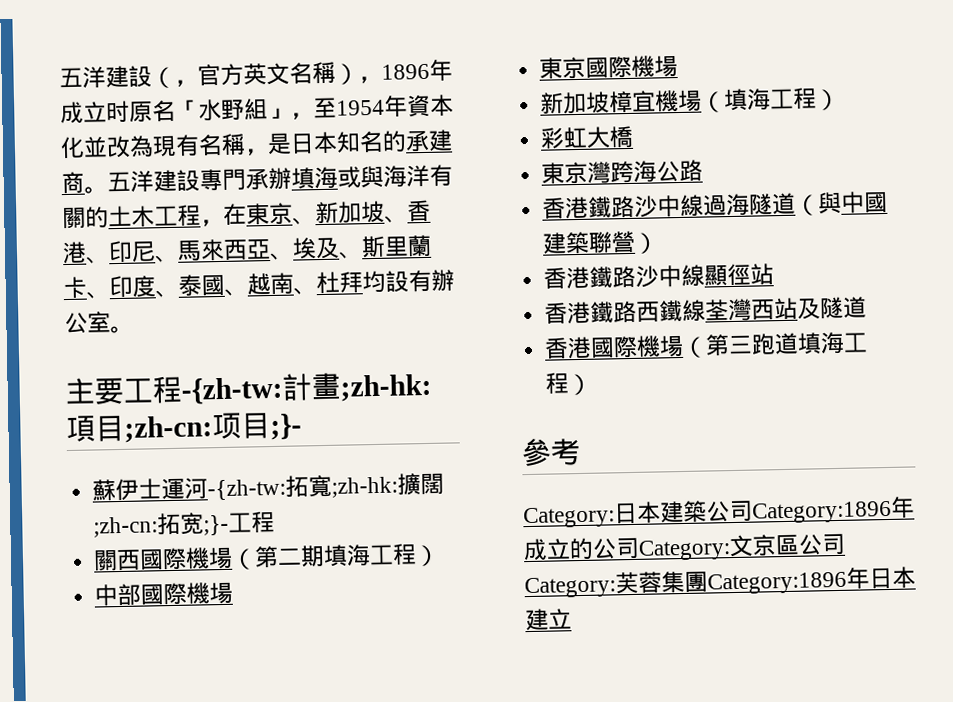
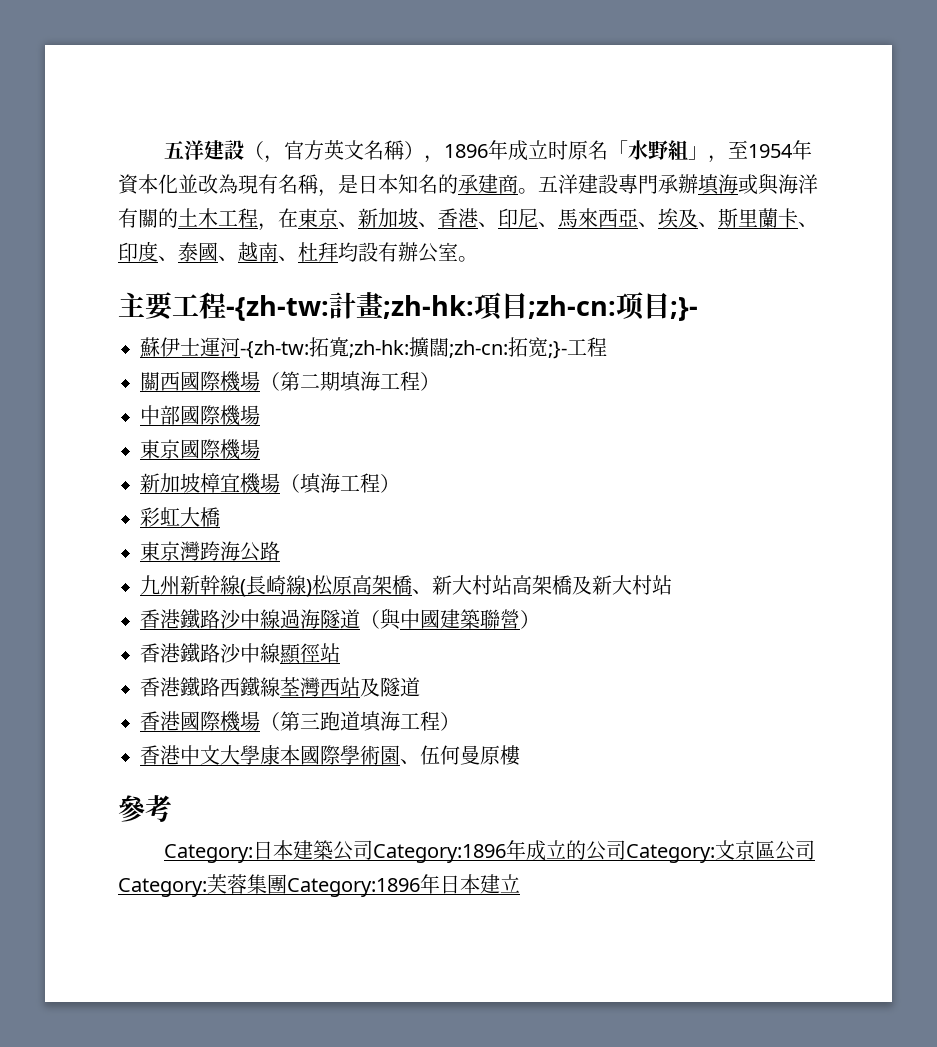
+ 九州新幹線(長崎線)松原高架橋、新大村站高架橋及新大村站
+ 香港中文大學康本國際學術園、伍何曼原樓

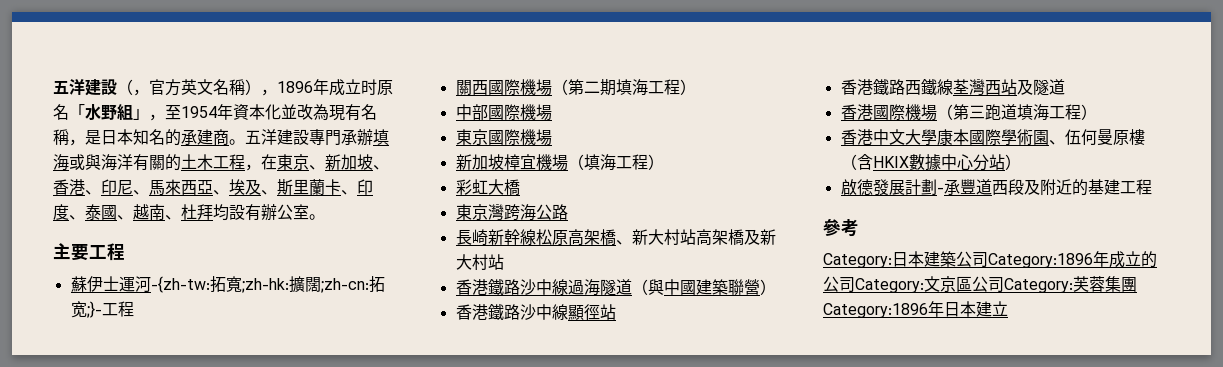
- 主要工程-{zh-tw:計畫;zh-hk:項目;zh-cn:项目;}-
+ 主要工程
- 九州新幹線(長崎線)松原高架橋、新大村站高架橋及新大村站
+ 長崎新幹線松原高架橋、新大村站高架橋及新大村站
- 香港中文大學康本國際學術園、伍何曼原樓
+ 香港中文大學康本國際學術園、伍何曼原樓（含HKIX數據中心分站）
+ 啟德發展計劃-承豐道西段及附近的基建工程

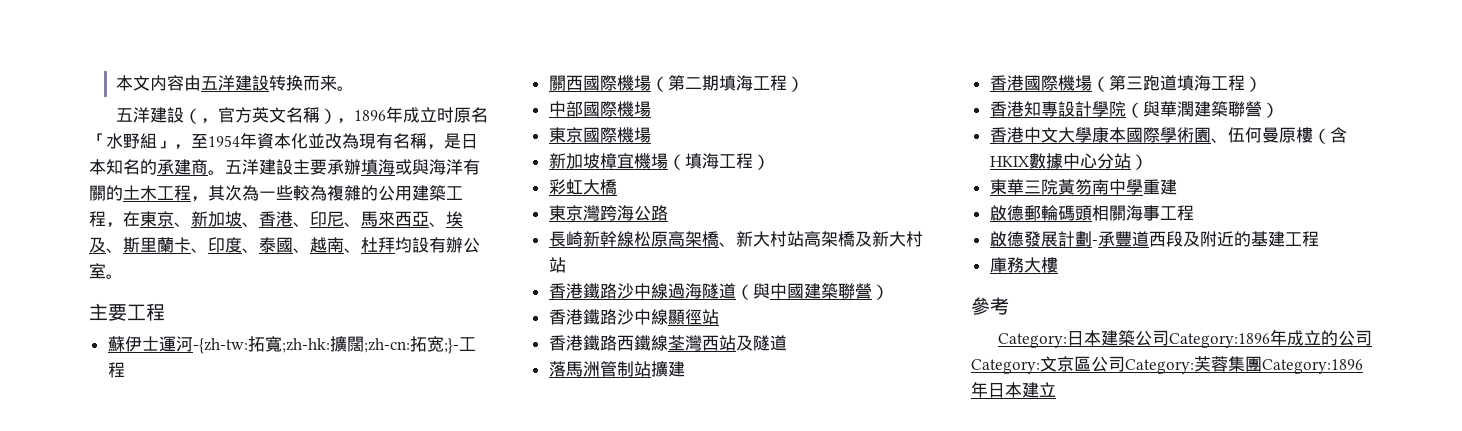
+ 本文内容由五洋建設转换而来。
- 五洋建設專門承辦填海或與海洋有關的土木工程，在東京、新加坡、香港、印尼、馬來西亞、埃及、斯里蘭卡、印度、泰國、越南、杜拜均設有辦公室。
+ 五洋建設主要承辦填海或與海洋有關的土木工程，其次為一些較為複雜的公用建築工程，在東京、新加坡、香港、印尼、馬來西亞、埃及、斯里蘭卡、印度、泰國、越南、杜拜均設有辦公室。
+ 落馬洲管制站擴建
+ 香港知專設計學院（與華潤建築聯營）
+ 東華三院黃笏南中學重建
+ 啟德郵輪碼頭相關海事工程
+ 庫務大樓

